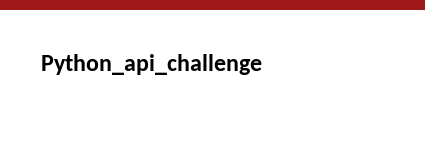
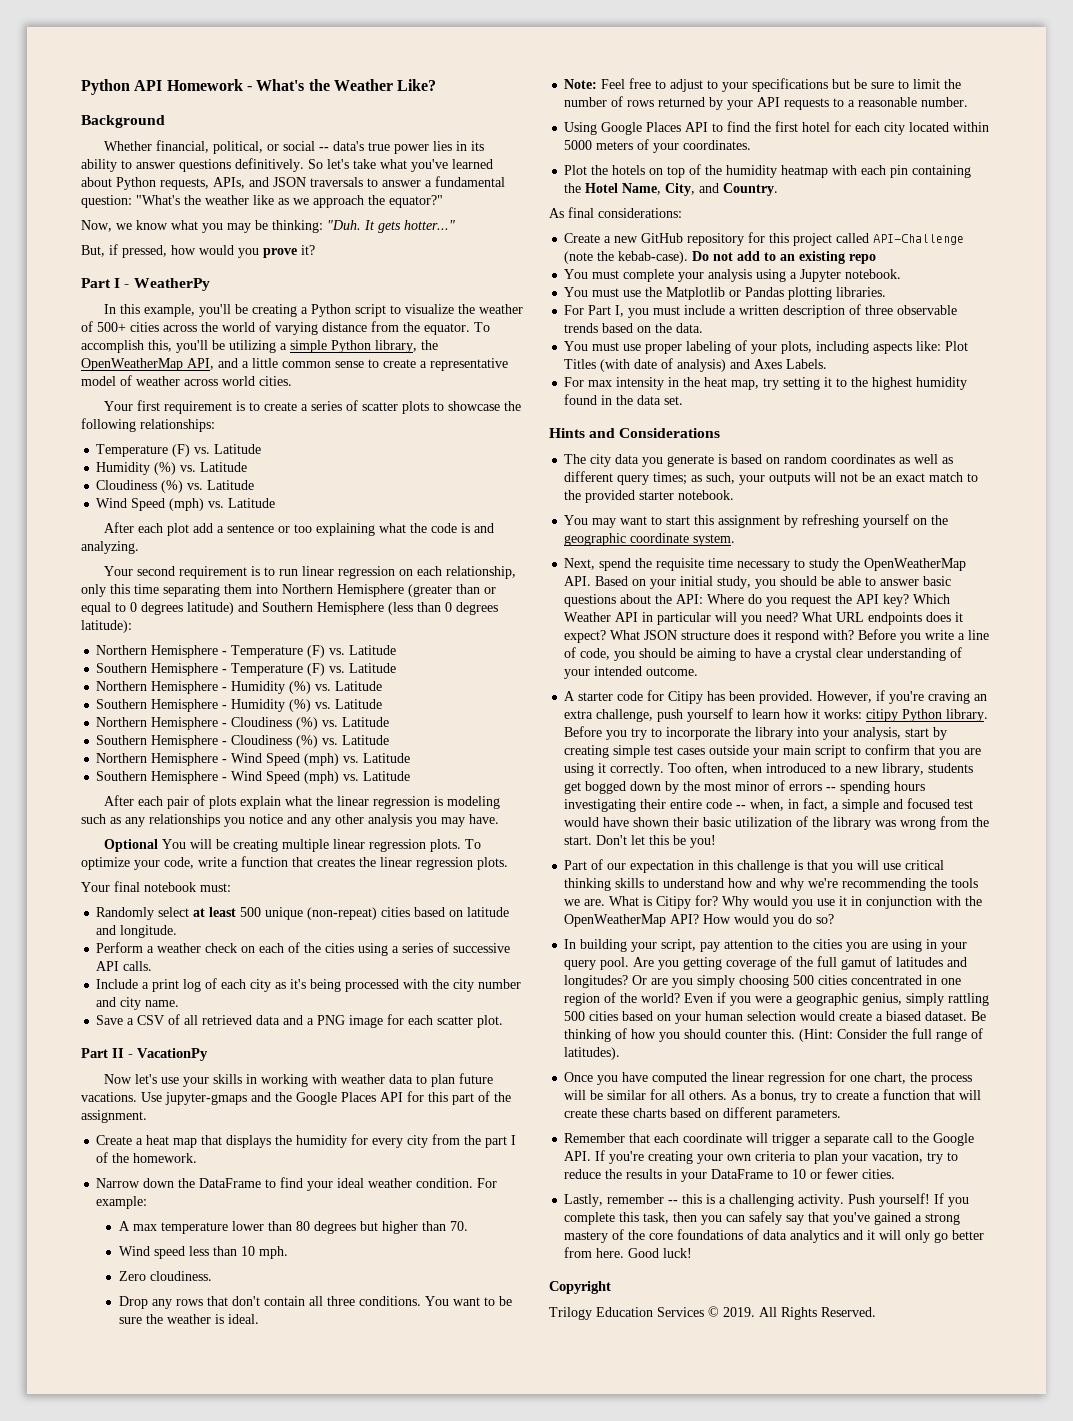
- Python_api_challenge
+ Python API Homework - What's the Weather Like?
+ Background
+ Whether financial, political, or social -- data's true power lies in its ability to answer questions definitively. So let's take what you've learned about Python requests, APIs, and JSON traversals to answer a fundamental question: "What's the weather like as we approach the equator?"
+ Now, we know what you may be thinking: "Duh. It gets hotter..."
+ But, if pressed, how would you prove it?
+ Part I - WeatherPy
+ In this example, you'll be creating a Python script to visualize the weather of 500+ cities across the world of varying distance from the equator. To accomplish this, you'll be utilizing a simple Python library, the OpenWeatherMap API, and a little common sense to create a representative model of weather across world cities.
+ Your first requirement is to create a series of scatter plots to showcase the following relationships:
+ Temperature (F) vs. Latitude
+ Humidity (%) vs. Latitude
+ Cloudiness (%) vs. Latitude
+ Wind Speed (mph) vs. Latitude
+ After each plot add a sentence or too explaining what the code is and analyzing.
+ Your second requirement is to run linear regression on each relationship, only this time separating them into Northern Hemisphere (greater than or equal to 0 degrees latitude) and Southern Hemisphere (less than 0 degrees latitude):
+ Northern Hemisphere - Temperature (F) vs. Latitude
+ Southern Hemisphere - Temperature (F) vs. Latitude
+ Northern Hemisphere - Humidity (%) vs. Latitude
+ Southern Hemisphere - Humidity (%) vs. Latitude
+ Northern Hemisphere - Cloudiness (%) vs. Latitude
+ Southern Hemisphere - Cloudiness (%) vs. Latitude
+ Northern Hemisphere - Wind Speed (mph) vs. Latitude
+ Southern Hemisphere - Wind Speed (mph) vs. Latitude
+ After each pair of plots explain what the linear regression is modeling such as any relationships you notice and any other analysis you may have.
+ Optional You will be creating multiple linear regression plots. To optimize your code, write a function that creates the linear regression plots.
+ Your final notebook must:
+ Randomly select at least 500 unique (non-repeat) cities based on latitude and longitude.
+ Perform a weather check on each of the cities using a series of successive API calls.
+ Include a print log of each city as it's being processed with the city number and city name.
+ Save a CSV of all retrieved data and a PNG image for each scatter plot.
+ Part II - VacationPy
+ Now let's use your skills in working with weather data to plan future vacations. Use jupyter-gmaps and the Google Places API for this part of the assignment.
+ Create a heat map that displays the humidity for every city from the part I of the homework.
+ Narrow down the DataFrame to find your ideal weather condition. For example:
+ A max temperature lower than 80 degrees but higher than 70.
+ Wind speed less than 10 mph.
+ Zero cloudiness.
+ Drop any rows that don't contain all three conditions. You want to be sure the weather is ideal.
+ Note: Feel free to adjust to your specifications but be sure to limit the number of rows returned by your API requests to a reasonable number.
+ Using Google Places API to find the first hotel for each city located within 5000 meters of your coordinates.
+ Plot the hotels on top of the humidity heatmap with each pin containing the Hotel Name, City, and Country.
+ As final considerations:
+ Create a new GitHub repository for this project called API-Challenge (note the kebab-case). Do not add to an existing repo
+ You must complete your analysis using a Jupyter notebook.
+ You must use the Matplotlib or Pandas plotting libraries.
+ For Part I, you must include a written description of three observable trends based on the data.
+ You must use proper labeling of your plots, including aspects like: Plot Titles (with date of analysis) and Axes Labels.
+ For max intensity in the heat map, try setting it to the highest humidity found in the data set.
+ Hints and Considerations
+ The city data you generate is based on random coordinates as well as different query times; as such, your outputs will not be an exact match to the provided starter notebook.
+ You may want to start this assignment by refreshing yourself on the geographic coordinate system.
+ Next, spend the requisite time necessary to study the OpenWeatherMap API. Based on your initial study, you should be able to answer basic questions about the API: Where do you request the API key? Which Weather API in particular will you need? What URL endpoints does it expect? What JSON structure does it respond with? Before you write a line of code, you should be aiming to have a crystal clear understanding of your intended outcome.
+ A starter code for Citipy has been provided. However, if you're craving an extra challenge, push yourself to learn how it works: citipy Python library. Before you try to incorporate the library into your analysis, start by creating simple test cases outside your main script to confirm that you are using it correctly. Too often, when introduced to a new library, students get bogged down by the most minor of errors -- spending hours investigating their entire code -- when, in fact, a simple and focused test would have shown their basic utilization of the library was wrong from the start. Don't let this be you!
+ Part of our expectation in this challenge is that you will use critical thinking skills to understand how and why we're recommending the tools we are. What is Citipy for? Why would you use it in conjunction with the OpenWeatherMap API? How would you do so?
+ In building your script, pay attention to the cities you are using in your query pool. Are you getting coverage of the full gamut of latitudes and longitudes? Or are you simply choosing 500 cities concentrated in one region of the world? Even if you were a geographic genius, simply rattling 500 cities based on your human selection would create a biased dataset. Be thinking of how you should counter this. (Hint: Consider the full range of latitudes).
+ Once you have computed the linear regression for one chart, the process will be similar for all others. As a bonus, try to create a function that will create these charts based on different parameters.
+ Remember that each coordinate will trigger a separate call to the Google API. If you're creating your own criteria to plan your vacation, try to reduce the results in your DataFrame to 10 or fewer cities.
+ Lastly, remember -- this is a challenging activity. Push yourself! If you complete this task, then you can safely say that you've gained a strong mastery of the core foundations of data analytics and it will only go better from here. Good luck!
+ Copyright
+ Trilogy Education Services © 2019. All Rights Reserved.

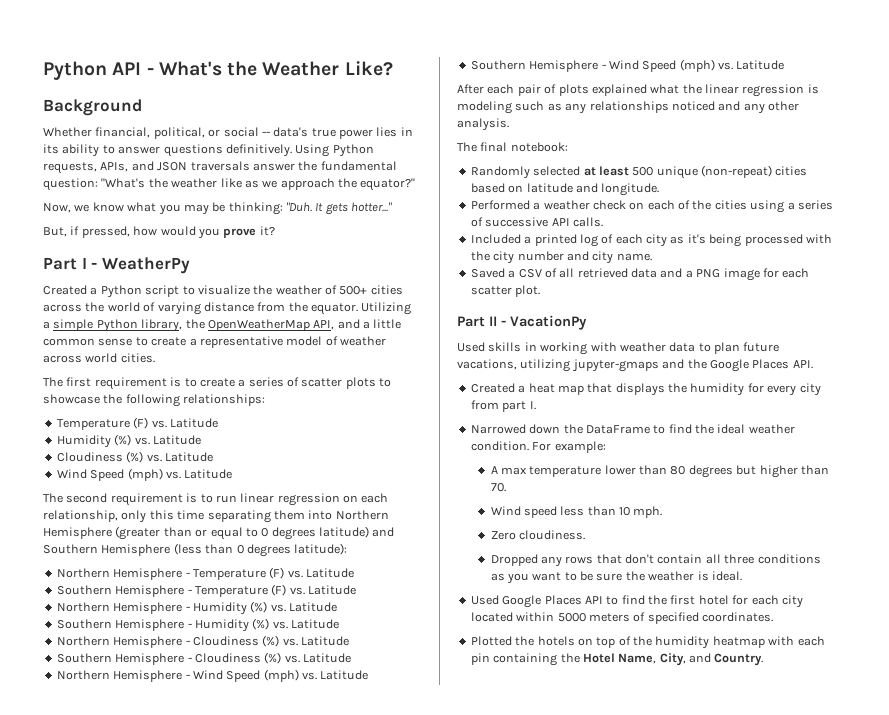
- Python API Homework - What's the Weather Like?
+ Python API - What's the Weather Like?
- So let's take what you've learned about Python requests, APIs, and JSON traversals to answer a fundamental question: "What's the weather like as we approach the equator?"
+ Using Python requests, APIs, and JSON traversals answer the fundamental question: "What's the weather like as we approach the equator?"
- In this example, you'll be creating a Python script to visualize the weather of 500+ cities across the world of varying distance from the equator.
+ Created a Python script to visualize the weather of 500+ cities across the world of varying distance from the equator.
- To accomplish this, you'll be utilizing a simple Python library, the OpenWeatherMap API, and a little common sense to create a representative model of weather across world cities.
+ Utilizing a simple Python library, the OpenWeatherMap API, and a little common sense to create a representative model of weather across world cities.
- Your first requirement is to create a series of scatter plots to showcase the following relationships:
+ The first requirement is to create a series of scatter plots to showcase the following relationships:
- After each plot add a sentence or too explaining what the code is and analyzing.
- Your second requirement is to run linear regression on each relationship, only this time separating them into Northern Hemisphere (greater than or equal to 0 degrees latitude) and Southern Hemisphere (less than 0 degrees latitude):
+ The second requirement is to run linear regression on each relationship, only this time separating them into Northern Hemisphere (greater than or equal to 0 degrees latitude) and Southern Hemisphere (less than 0 degrees latitude):
- After each pair of plots explain what the linear regression is modeling such as any relationships you notice and any other analysis you may have.
- Optional You will be creating multiple linear regression plots. To optimize your code, write a function that creates the linear regression plots.
- Your final notebook must:
+ After each pair of plots explained what the linear regression is modeling such as any relationships noticed and any other analysis.
+ The final notebook:
- Randomly select at least 500 unique (non-repeat) cities based on latitude and longitude.
+ Randomly selected at least 500 unique (non-repeat) cities based on latitude and longitude.
- Perform a weather check on each of the cities using a series of successive API calls.
+ Performed a weather check on each of the cities using a series of successive API calls.
- Include a print log of each city as it's being processed with the city number and city name.
+ Included a printed log of each city as it's being processed with the city number and city name.
- Save a CSV of all retrieved data and a PNG image for each scatter plot.
+ Saved a CSV of all retrieved data and a PNG image for each scatter plot.
- Now let's use your skills in working with weather data to plan future vacations. Use jupyter-gmaps and the Google Places API for this part of the assignment.
- Create a heat map that displays the humidity for every city from the part I of the homework.
- Narrow down the DataFrame to find your ideal weather condition.
+ Used skills in working with weather data to plan future vacations, utilizing jupyter-gmaps and the Google Places API.
+ Created a heat map that displays the humidity for every city from part I.
+ Narrowed down the DataFrame to find the ideal weather condition.
- Drop any rows that don't contain all three conditions. You want to be sure the weather is ideal.
+ Dropped any rows that don't contain all three conditions as you want to be sure the weather is ideal.
- Note: Feel free to adjust to your specifications but be sure to limit the number of rows returned by your API requests to a reasonable number.
- Using Google Places API to find the first hotel for each city located within 5000 meters of your coordinates.
+ Used Google Places API to find the first hotel for each city located within 5000 meters of specified coordinates.
- Plot the hotels on top of the humidity heatmap with each pin containing the Hotel Name, City, and Country.
+ Plotted the hotels on top of the humidity heatmap with each pin containing the Hotel Name, City, and Country.
- As final considerations:
- Create a new GitHub repository for this project called API-Challenge (note the kebab-case). Do not add to an existing repo
- You must complete your analysis using a Jupyter notebook.
- You must use the Matplotlib or Pandas plotting libraries.
- For Part I, you must include a written description of three observable trends based on the data.
- You must use proper labeling of your plots, including aspects like: Plot Titles (with date of analysis) and Axes Labels.
- For max intensity in the heat map, try setting it to the highest humidity found in the data set.
- Hints and Considerations
- The city data you generate is based on random coordinates as well as different query times; as such, your outputs will not be an exact match to the provided starter notebook.
- You may want to start this assignment by refreshing yourself on the geographic coordinate system.
- Next, spend the requisite time necessary to study the OpenWeatherMap API. Based on your initial study, you should be able to answer basic questions about the API: Where do you request the API key? Which Weather API in particular will you need? What URL endpoints does it expect? What JSON structure does it respond with? Before you write a line of code, you should be aiming to have a crystal clear understanding of your intended outcome.
- A starter code for Citipy has been provided. However, if you're craving an extra challenge, push yourself to learn how it works: citipy Python library. Before you try to incorporate the library into your analysis, start by creating simple test cases outside your main script to confirm that you are using it correctly. Too often, when introduced to a new library, students get bogged down by the most minor of errors -- spending hours investigating their entire code -- when, in fact, a simple and focused test would have shown their basic utilization of the library was wrong from the start. Don't let this be you!
- Part of our expectation in this challenge is that you will use critical thinking skills to understand how and why we're recommending the tools we are. What is Citipy for? Why would you use it in conjunction with the OpenWeatherMap API? How would you do so?
- In building your script, pay attention to the cities you are using in your query pool. Are you getting coverage of the full gamut of latitudes and longitudes? Or are you simply choosing 500 cities concentrated in one region of the world? Even if you were a geographic genius, simply rattling 500 cities based on your human selection would create a biased dataset. Be thinking of how you should counter this. (Hint: Consider the full range of latitudes).
- Once you have computed the linear regression for one chart, the process will be similar for all others. As a bonus, try to create a function that will create these charts based on different parameters.
- Remember that each coordinate will trigger a separate call to the Google API. If you're creating your own criteria to plan your vacation, try to reduce the results in your DataFrame to 10 or fewer cities.
- Lastly, remember -- this is a challenging activity. Push yourself! If you complete this task, then you can safely say that you've gained a strong mastery of the core foundations of data analytics and it will only go better from here. Good luck!
- Copyright
- Trilogy Education Services © 2019. All Rights Reserved.

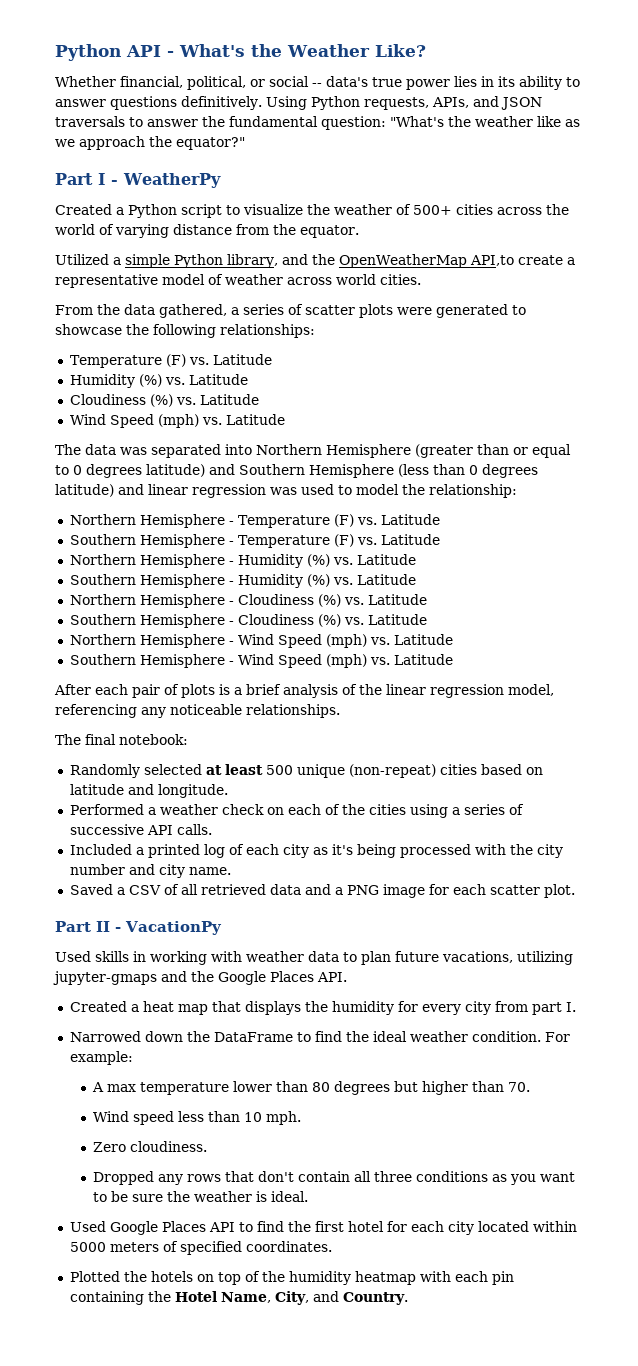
- Background
- Using Python requests, APIs, and JSON traversals answer the fundamental question: "What's the weather like as we approach the equator?"
+ Using Python requests, APIs, and JSON traversals to answer the fundamental question: "What's the weather like as we approach the equator?"
- Now, we know what you may be thinking: "Duh. It gets hotter..."
- But, if pressed, how would you prove it?
- Created a Python script to visualize the weather of 500+ cities across the world of varying distance from the equator. Utilizing a simple Python library, the OpenWeatherMap API, and a little common sense to create a representative model of weather across world cities.
+ Created a Python script to visualize the weather of 500+ cities across the world of varying distance from the equator.
+ Utilized a simple Python library, and the OpenWeatherMap API,to create a representative model of weather across world cities.
- The first requirement is to create a series of scatter plots to showcase the following relationships:
+ From the data gathered, a series of scatter plots were generated to showcase the following relationships:
- The second requirement is to run linear regression on each relationship, only this time separating them into Northern Hemisphere (greater than or equal to 0 degrees latitude) and Southern Hemisphere (less than 0 degrees latitude):
+ The data was separated into Northern Hemisphere (greater than or equal to 0 degrees latitude) and Southern Hemisphere (less than 0 degrees latitude) and linear regression was used to model the relationship:
- After each pair of plots explained what the linear regression is modeling such as any relationships noticed and any other analysis.
+ After each pair of plots is a brief analysis of the linear regression model, referencing any noticeable relationships.

